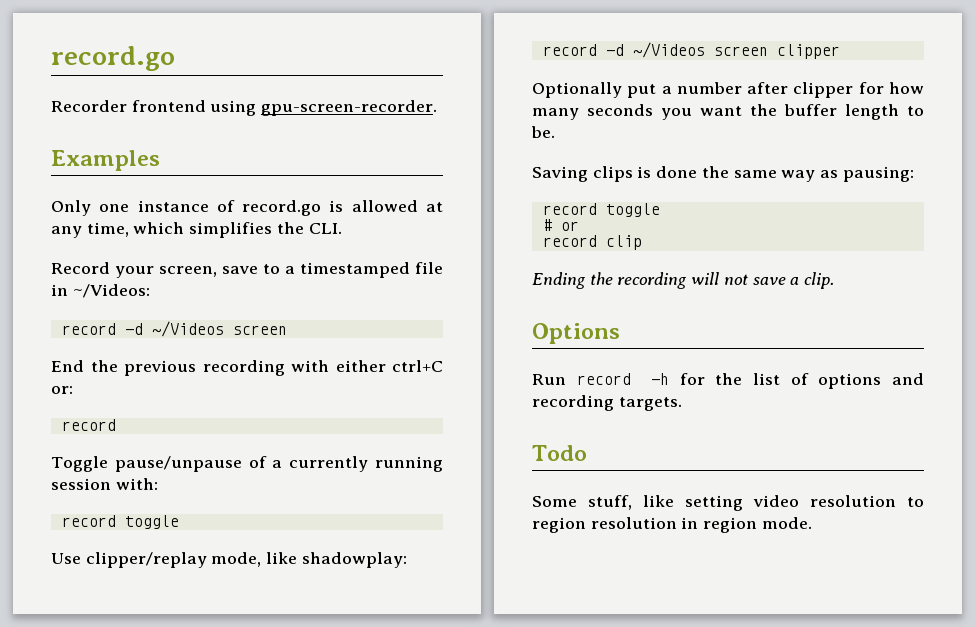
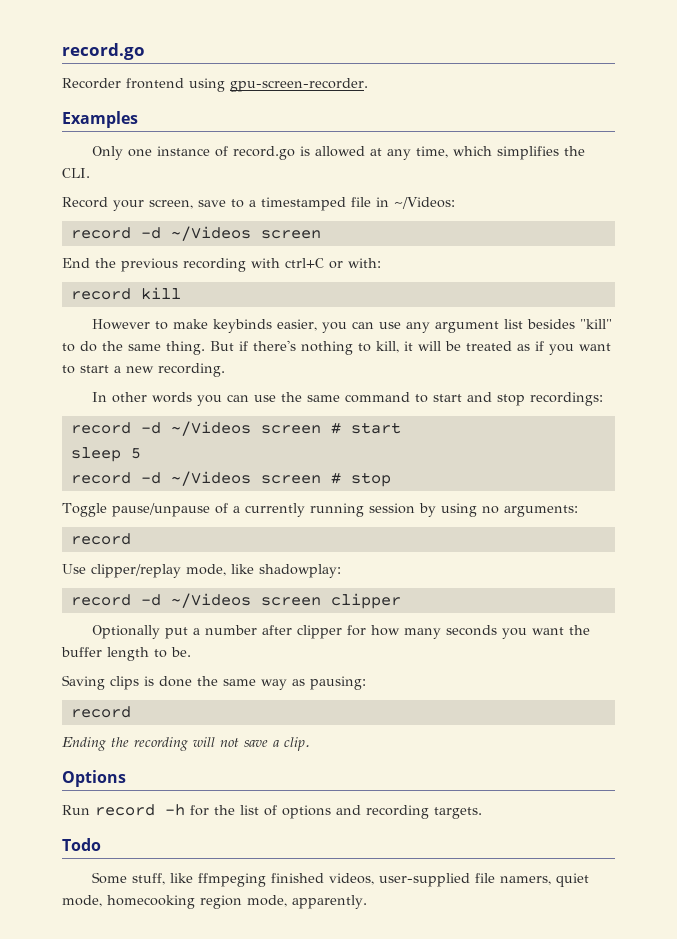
- End the previous recording with either ctrl+C or:
- record
+ End the previous recording with ctrl+C or with:
+ record kill
+ However to make keybinds easier, you can use any argument list besides "kill" to do the same thing. But if there's nothing to kill, it will be treated as if you want to start a new recording.
+ In other words you can use the same command to start and stop recordings:
+ record -d ~/Videos screen # start
+ sleep 5
+ record -d ~/Videos screen # stop
- Toggle pause/unpause of a currently running session with:
- record toggle
+ Toggle pause/unpause of a currently running session by using no arguments:
+ record
  Saving clips is done the same way as pausing:
- record toggle
- # or
- record clip
+ record
- Some stuff, like setting video resolution to region resolution in region mode.
+ Some stuff, like ffmpeging finished videos, user-supplied file namers, quiet mode, homecooking region mode, apparently.

